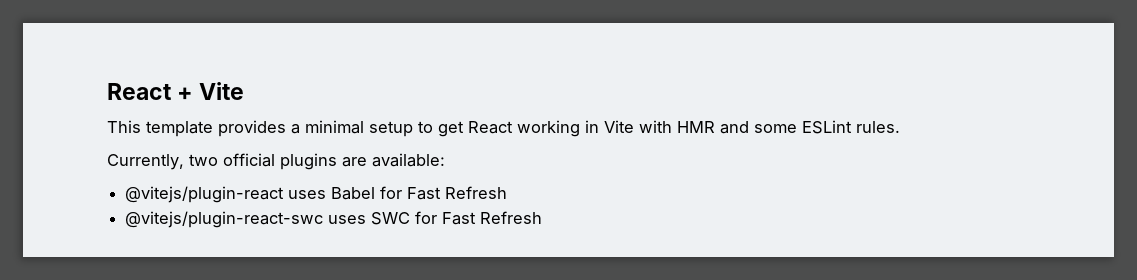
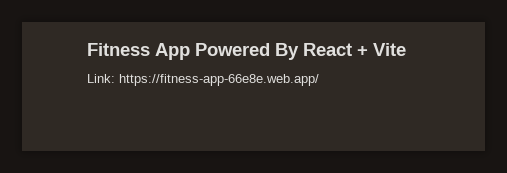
- React + Vite
+ Fitness App Powered By React + Vite
- This template provides a minimal setup to get React working in Vite with HMR and some ESLint rules.
- Currently, two official plugins are available:
- @vitejs/plugin-react uses Babel for Fast Refresh
- @vitejs/plugin-react-swc uses SWC for Fast Refresh
+ Link: https://fitness-app-66e8e.web.app/

